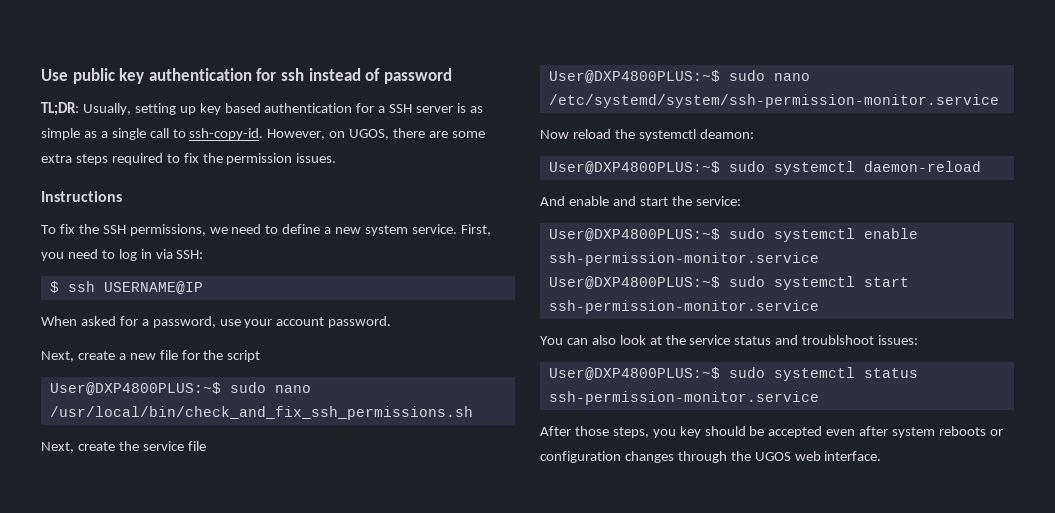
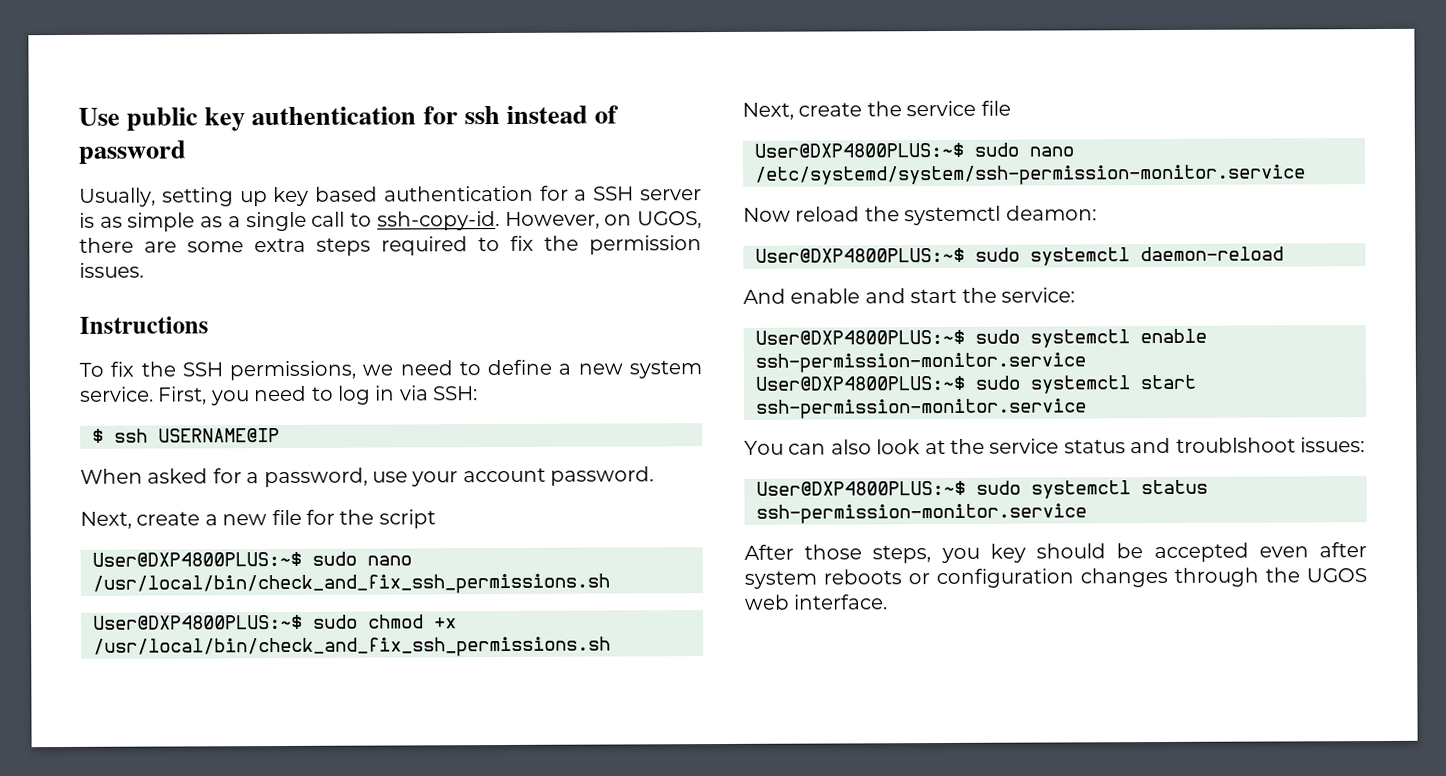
- TL;DR: Usually, setting up key based authentication for a SSH server is as simple as a single call to ssh-copy-id.
+ Usually, setting up key based authentication for a SSH server is as simple as a single call to ssh-copy-id.
+ User@DXP4800PLUS:~$ sudo chmod +x /usr/local/bin/check_and_fix_ssh_permissions.sh

